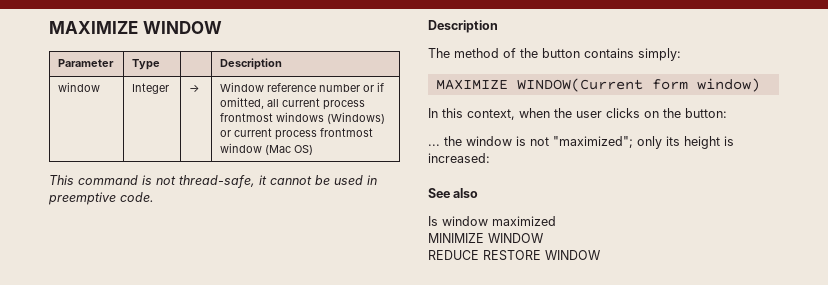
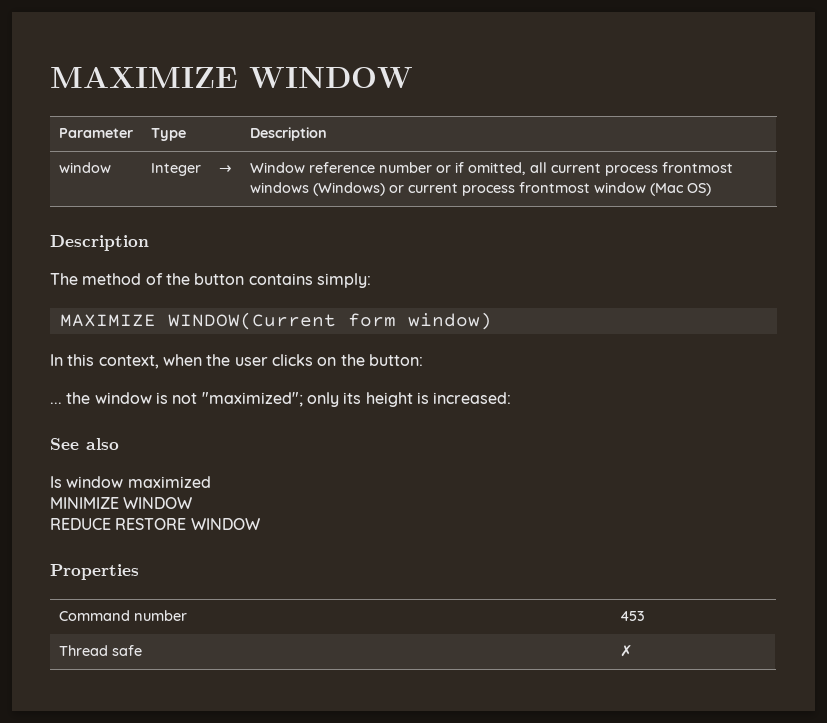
- This command is not thread-safe, it cannot be used in preemptive code.
+ Properties
+ Command number | 453
+ Thread safe | ✗

